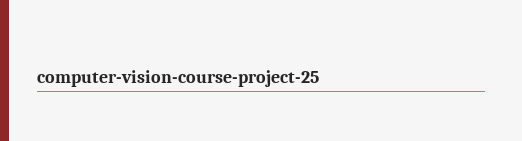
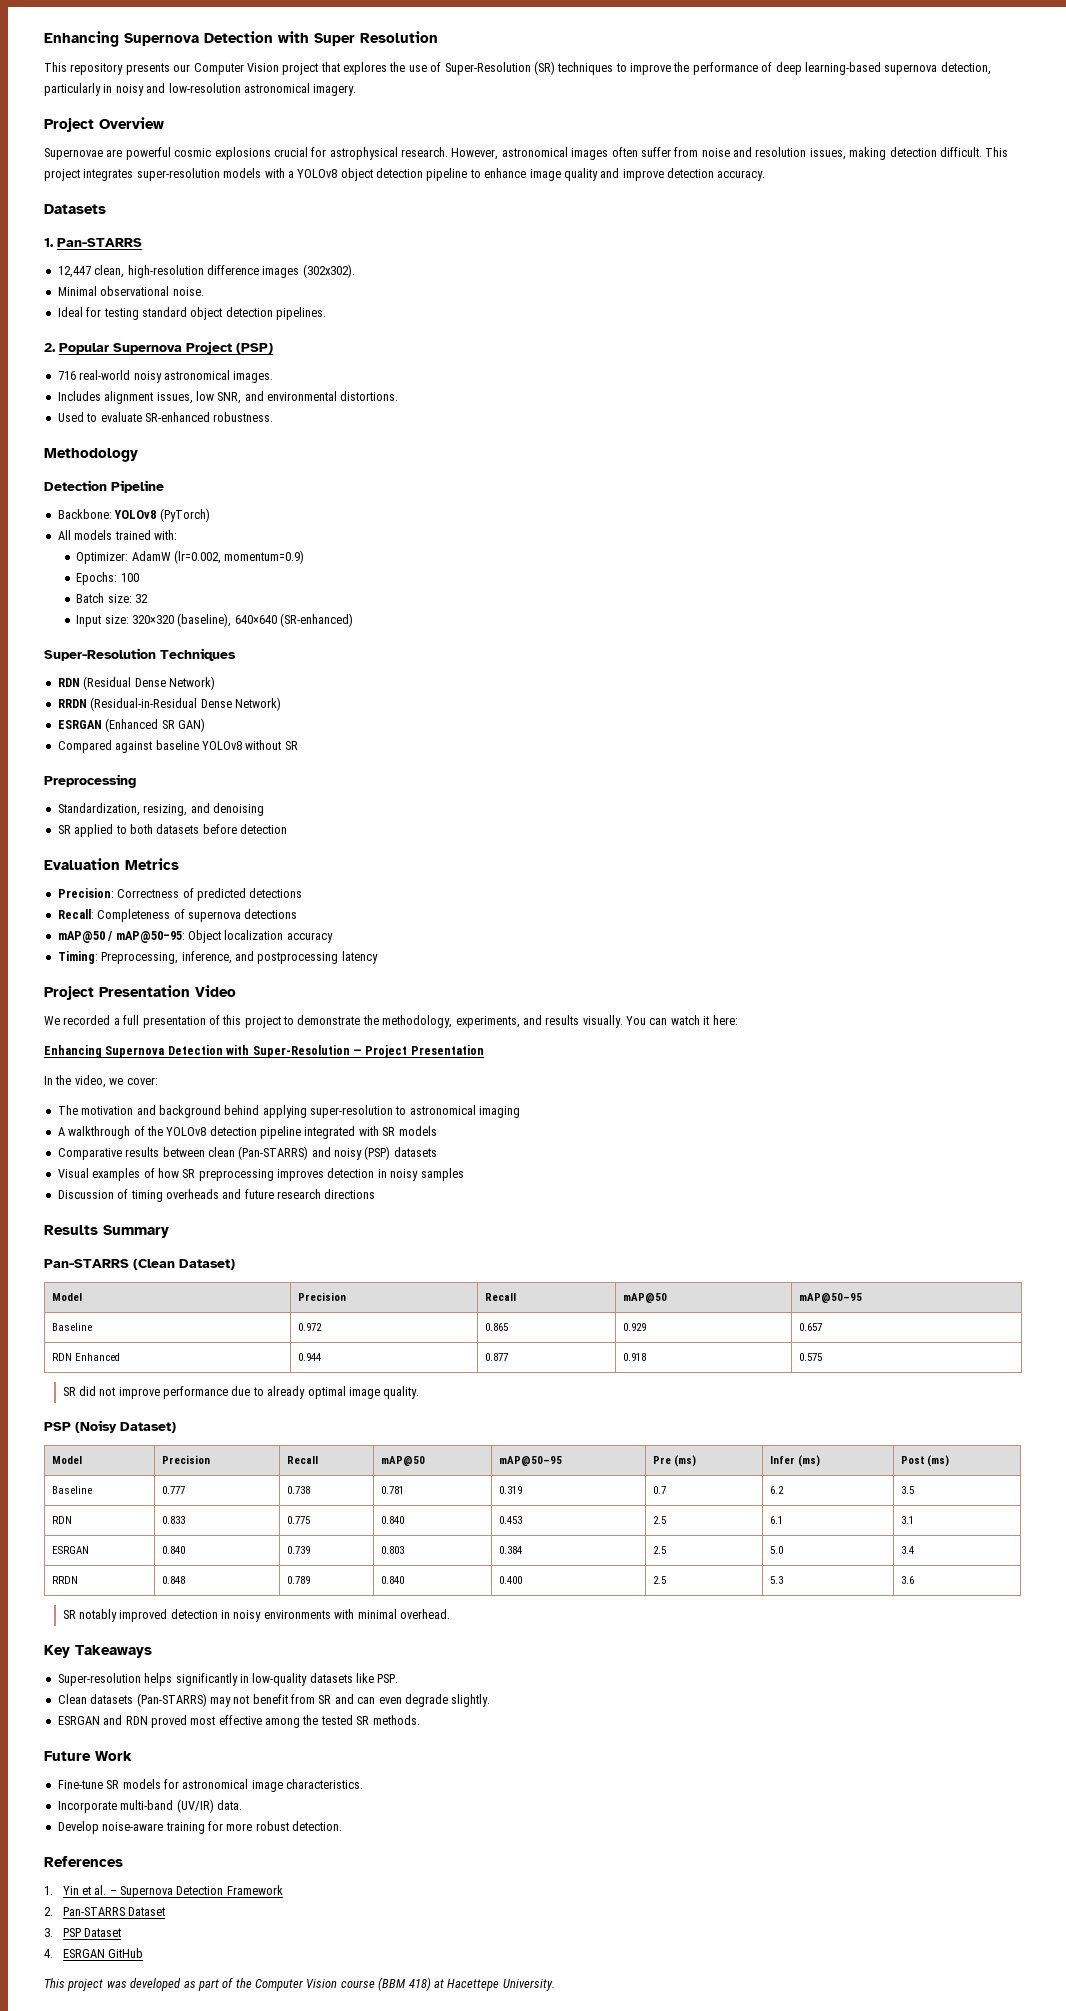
- computer-vision-course-project-25
+ Enhancing Supernova Detection with Super Resolution
+ This repository presents our Computer Vision project that explores the use of Super-Resolution (SR) techniques to improve the performance of deep learning-based supernova detection, particularly in noisy and low-resolution astronomical imagery.
+ Project Overview
+ Supernovae are powerful cosmic explosions crucial for astrophysical research. However, astronomical images often suffer from noise and resolution issues, making detection difficult. This project integrates super-resolution models with a YOLOv8 object detection pipeline to enhance image quality and improve detection accuracy.
+ Datasets
+ 1. Pan-STARRS
+ 12,447 clean, high-resolution difference images (302x302).
+ Minimal observational noise.
+ Ideal for testing standard object detection pipelines.
+ 2. Popular Supernova Project (PSP)
+ 716 real-world noisy astronomical images.
+ Includes alignment issues, low SNR, and environmental distortions.
+ Used to evaluate SR-enhanced robustness.
+ Methodology
+ Detection Pipeline
+ Backbone: YOLOv8 (PyTorch)
+ All models trained with:
+ Optimizer: AdamW (lr=0.002, momentum=0.9)
+ Epochs: 100
+ Batch size: 32
+ Input size: 320×320 (baseline), 640×640 (SR-enhanced)
+ Super-Resolution Techniques
+ RDN (Residual Dense Network)
+ RRDN (Residual-in-Residual Dense Network)
+ ESRGAN (Enhanced SR GAN)
+ Compared against baseline YOLOv8 without SR
+ Preprocessing
+ Standardization, resizing, and denoising
+ SR applied to both datasets before detection
+ Evaluation Metrics
+ Precision: Correctness of predicted detections
+ Recall: Completeness of supernova detections
+ mAP@50 / mAP@50–95: Object localization accuracy
+ Timing: Preprocessing, inference, and postprocessing latency
+ Project Presentation Video
+ We recorded a full presentation of this project to demonstrate the methodology, experiments, and results visually. You can watch it here:
+ Enhancing Supernova Detection with Super‑Resolution — Project Presentation
+ In the video, we cover:
+ The motivation and background behind applying super‑resolution to astronomical imaging
+ A walkthrough of the YOLOv8 detection pipeline integrated with SR models
+ Comparative results between clean (Pan‑STARRS) and noisy (PSP) datasets
+ Visual examples of how SR preprocessing improves detection in noisy samples
+ Discussion of timing overheads and future research directions
+ Results Summary
+ Pan-STARRS (Clean Dataset)
+ Model | Precision | Recall | mAP@50 | mAP@50–95
+ Baseline | 0.972 | 0.865 | 0.929 | 0.657
+ RDN Enhanced | 0.944 | 0.877 | 0.918 | 0.575
+ SR did not improve performance due to already optimal image quality.
+ PSP (Noisy Dataset)
+ Model | Precision | Recall | mAP@50 | mAP@50–95 | Pre (ms) | Infer (ms) | Post (ms)
+ Baseline | 0.777 | 0.738 | 0.781 | 0.319 | 0.7 | 6.2 | 3.5
+ RDN | 0.833 | 0.775 | 0.840 | 0.453 | 2.5 | 6.1 | 3.1
+ ESRGAN | 0.840 | 0.739 | 0.803 | 0.384 | 2.5 | 5.0 | 3.4
+ RRDN | 0.848 | 0.789 | 0.840 | 0.400 | 2.5 | 5.3 | 3.6
+ SR notably improved detection in noisy environments with minimal overhead.
+ Key Takeaways
+ Super-resolution helps significantly in low-quality datasets like PSP.
+ Clean datasets (Pan-STARRS) may not benefit from SR and can even degrade slightly.
+ ESRGAN and RDN proved most effective among the tested SR methods.
+ Future Work
+ Fine-tune SR models for astronomical image characteristics.
+ Incorporate multi-band (UV/IR) data.
+ Develop noise-aware training for more robust detection.
+ References
+ 1. Yin et al. – Supernova Detection Framework
+ 2. Pan-STARRS Dataset
+ 3. PSP Dataset
+ 4. ESRGAN GitHub
+ This project was developed as part of the Computer Vision course (BBM 418) at Hacettepe University.

